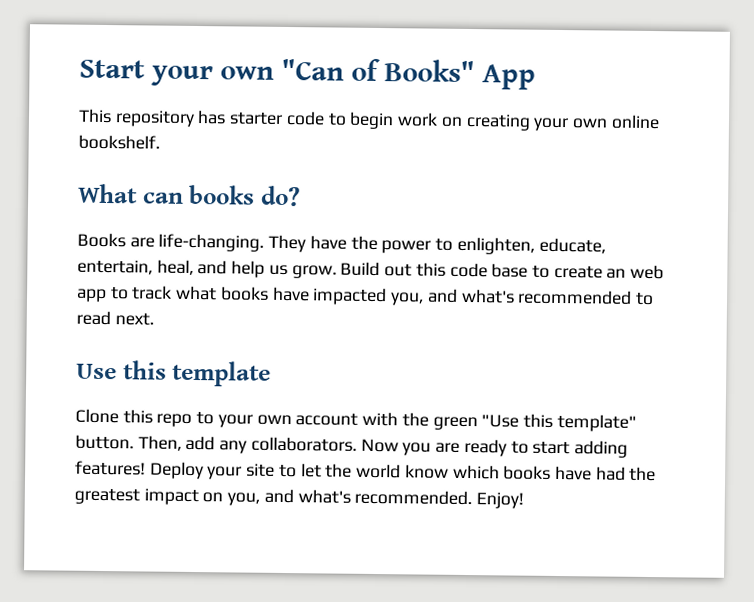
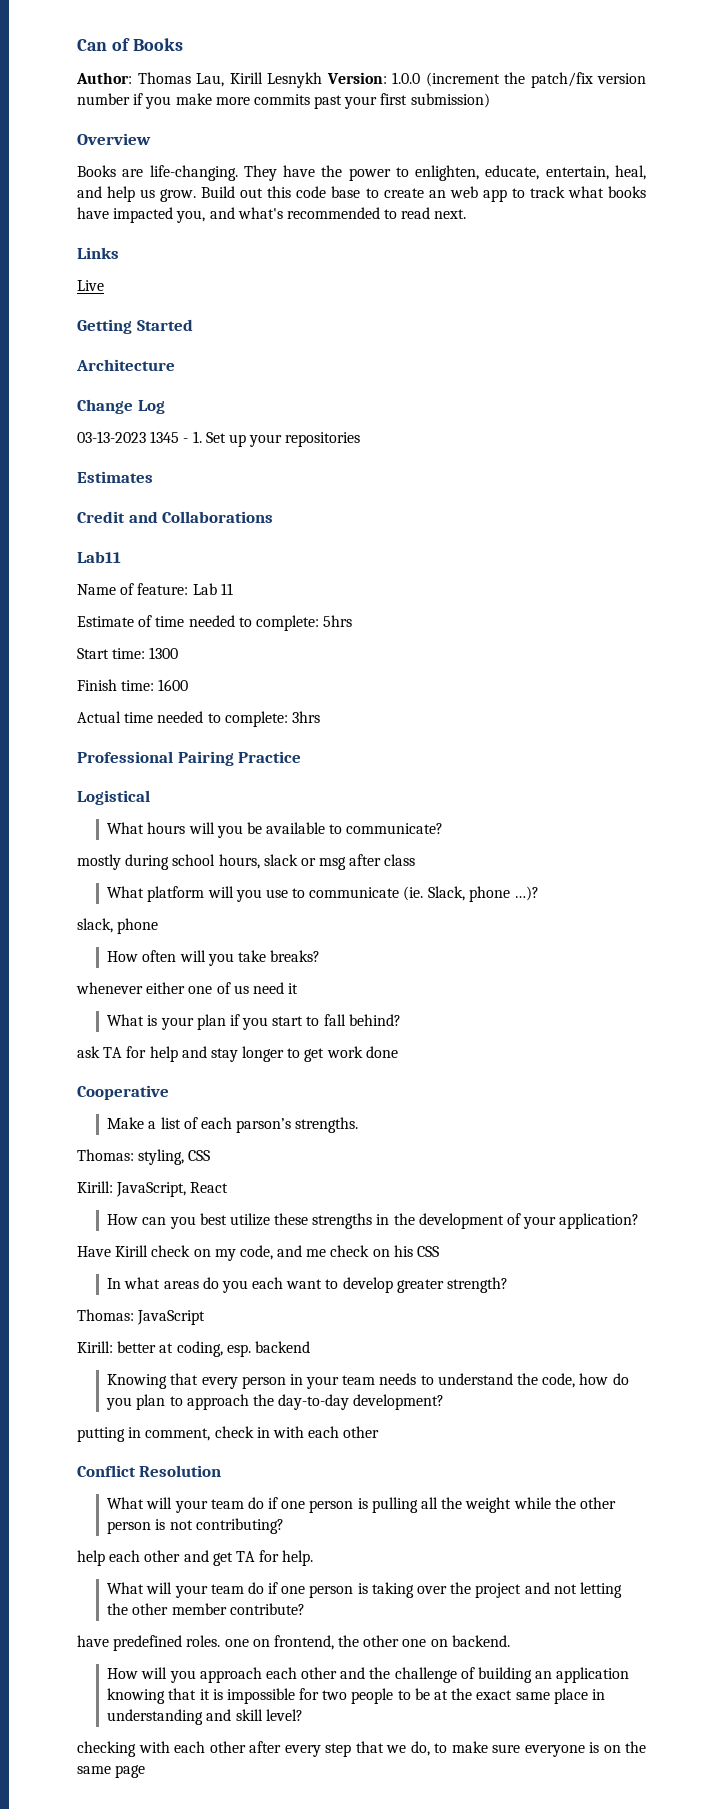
- Start your own "Can of Books" App
- This repository has starter code to begin work on creating your own online bookshelf.
- What can books do?
+ Can of Books
+ Author: Thomas Lau, Kirill Lesnykh Version: 1.0.0 (increment the patch/fix version number if you make more commits past your first submission)
+ Overview
- Use this template
- Clone this repo to your own account with the green "Use this template" button. Then, add any collaborators. Now you are ready to start adding features! Deploy your site to let the world know which books have had the greatest impact on you, and what's recommended. Enjoy!
+ Links
+ Live
+ Getting Started
+ Architecture
+ Change Log
+ 03-13-2023 1345 - 1. Set up your repositories
+ Estimates
+ Credit and Collaborations
+ Lab11
+ Name of feature: Lab 11
+ Estimate of time needed to complete: 5hrs
+ Start time: 1300
+ Finish time: 1600
+ Actual time needed to complete: 3hrs
+ Professional Pairing Practice
+ Logistical
+ What hours will you be available to communicate?
+ mostly during school hours, slack or msg after class
+ What platform will you use to communicate (ie. Slack, phone …)?
+ slack, phone
+ How often will you take breaks?
+ whenever either one of us need it
+ What is your plan if you start to fall behind?
+ ask TA for help and stay longer to get work done
+ Cooperative
+ Make a list of each parson’s strengths.
+ Thomas: styling, CSS
+ Kirill: JavaScript, React
+ How can you best utilize these strengths in the development of your application?
+ Have Kirill check on my code, and me check on his CSS
+ In what areas do you each want to develop greater strength?
+ Thomas: JavaScript
+ Kirill: better at coding, esp. backend
+ Knowing that every person in your team needs to understand the code, how do you plan to approach the day-to-day development?
+ putting in comment, check in with each other
+ Conflict Resolution
+ What will your team do if one person is pulling all the weight while the other person is not contributing?
+ help each other and get TA for help.
+ What will your team do if one person is taking over the project and not letting the other member contribute?
+ have predefined roles. one on frontend, the other one on backend.
+ How will you approach each other and the challenge of building an application knowing that it is impossible for two people to be at the exact same place in understanding and skill level?
+ checking with each other after every step that we do, to make sure everyone is on the same page

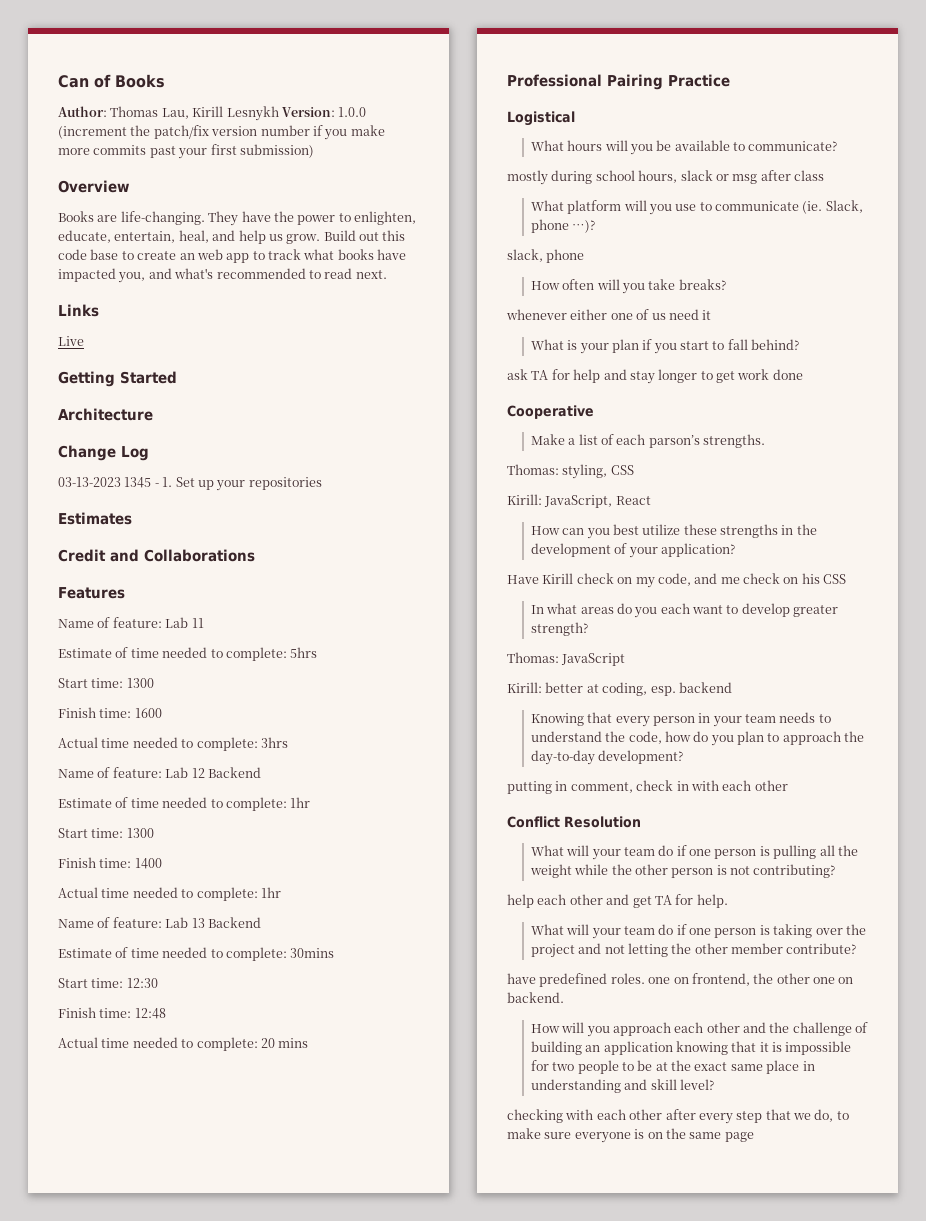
- Lab11
+ Features
+ Name of feature: Lab 12 Backend
+ Estimate of time needed to complete: 1hr
+ Start time: 1300
+ Finish time: 1400
+ Actual time needed to complete: 1hr
+ Name of feature: Lab 13 Backend
+ Estimate of time needed to complete: 30mins
+ Start time: 12:30
+ Finish time: 12:48
+ Actual time needed to complete: 20 mins

